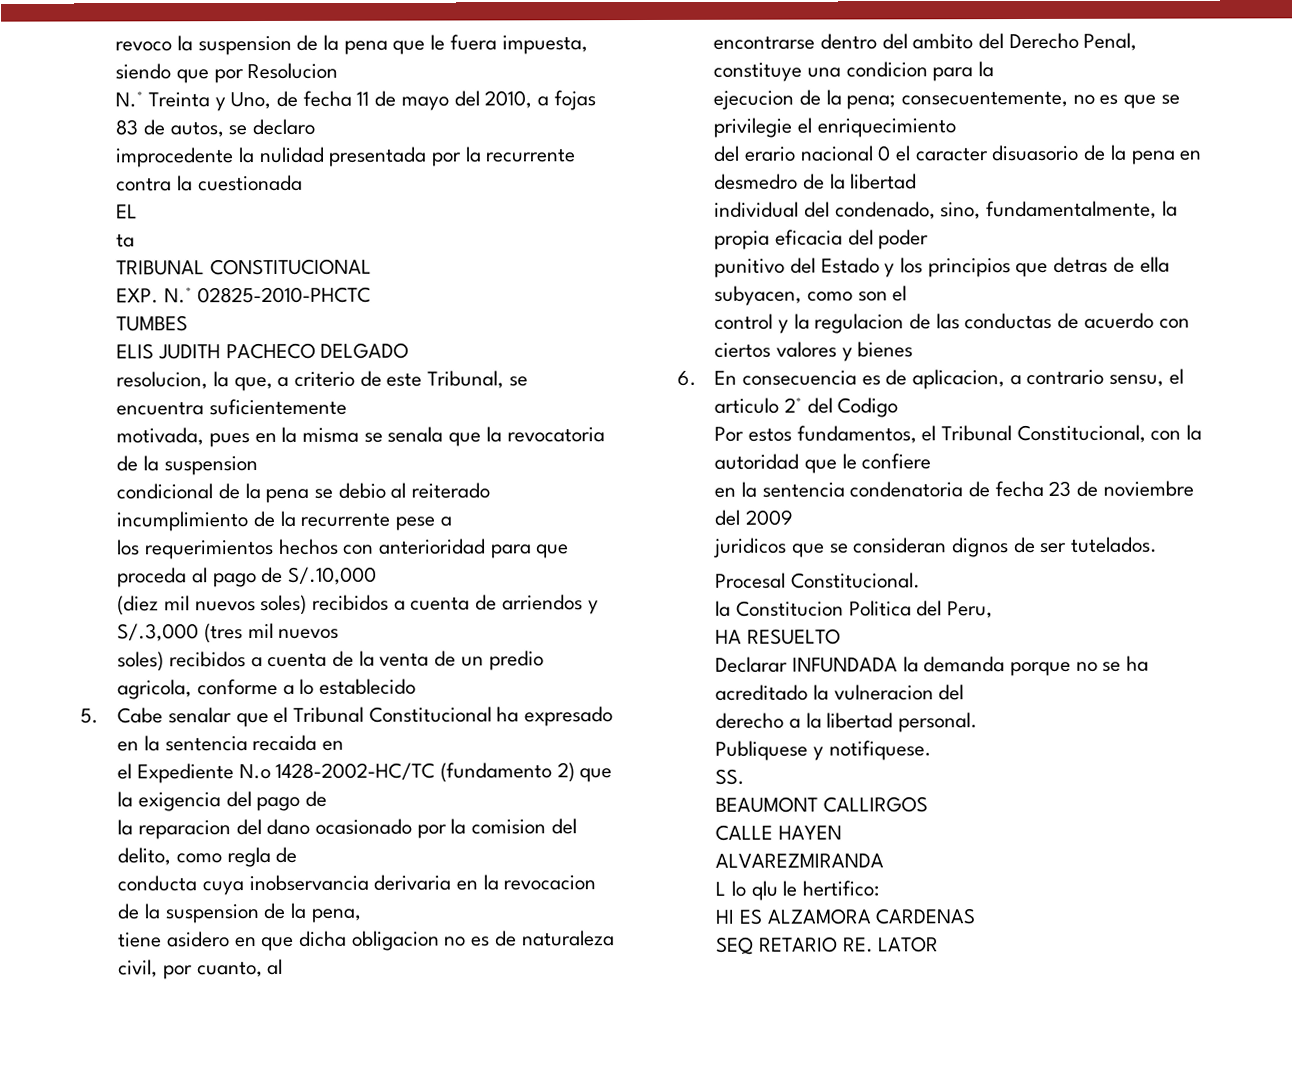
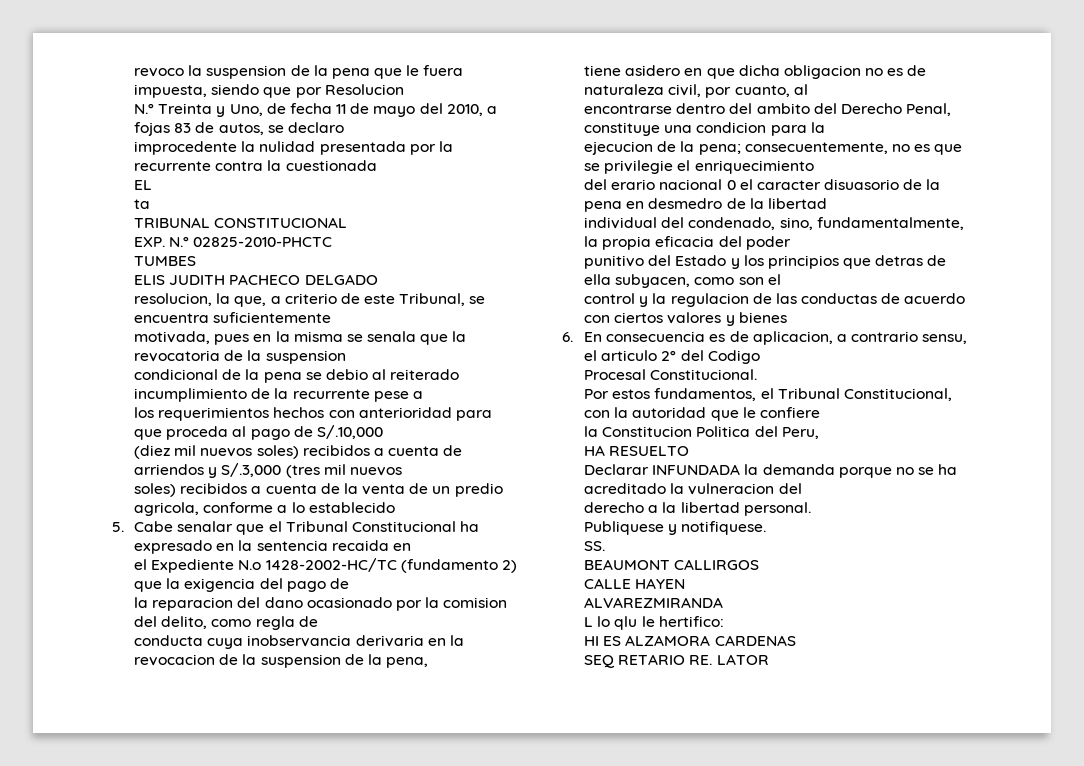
+ Procesal Constitucional.
- en la sentencia condenatoria de fecha 23 de noviembre del 2009
- juridicos que se consideran dignos de ser tutelados.
- Procesal Constitucional.

